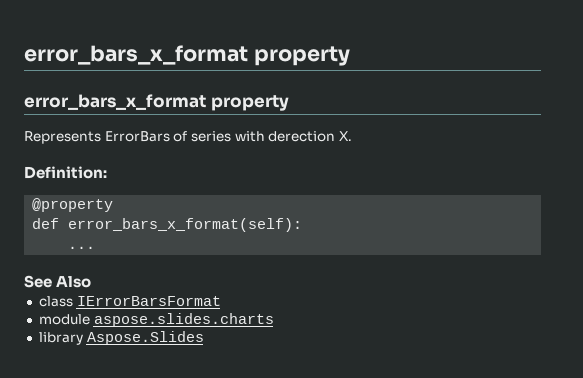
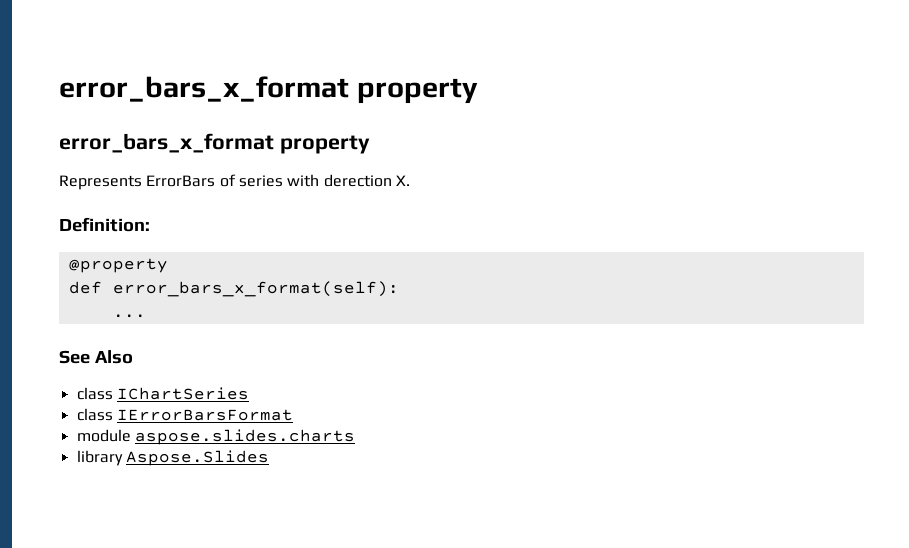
+ class IChartSeries

